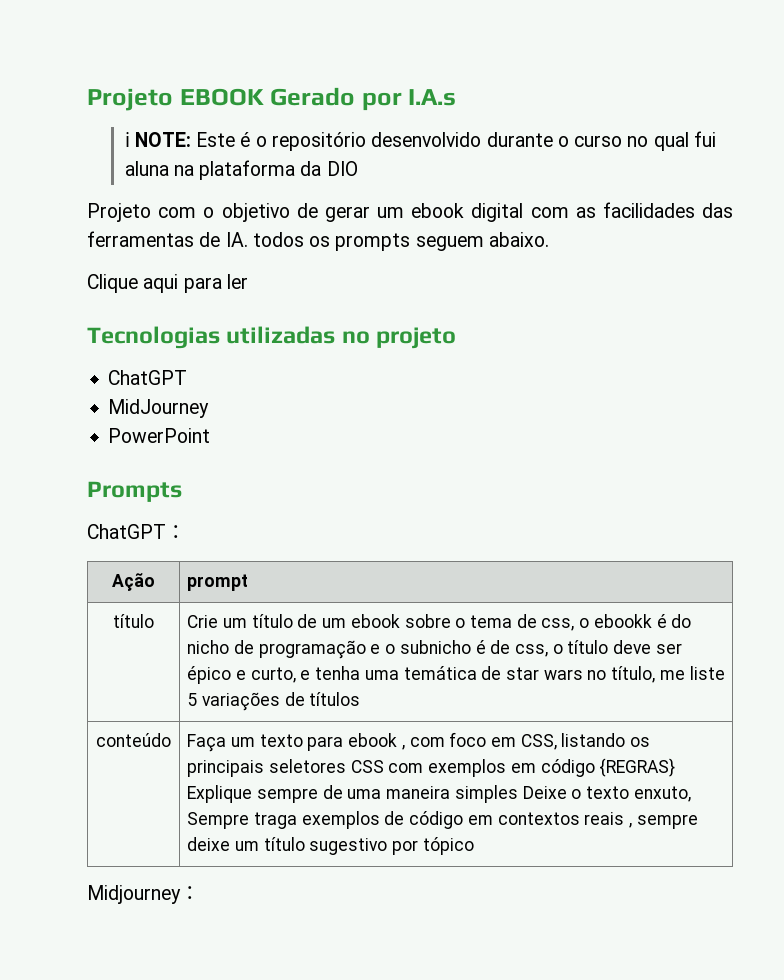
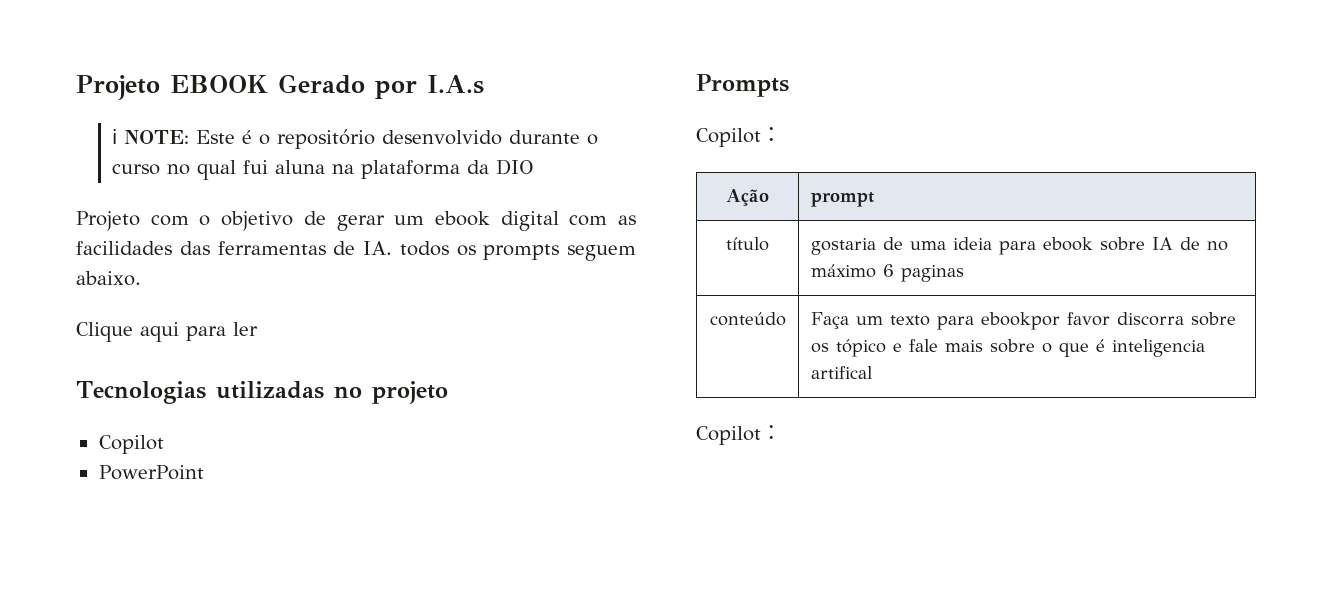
  Tecnologias utilizadas no projeto
- ChatGPT
- MidJourney
+ Copilot
  Prompts
- ChatGPT：
+ Copilot：
- Crie um título de um ebook sobre o tema de css, o ebookk é do nicho de programação e o subnicho é de css, o título deve ser épico e curto, e tenha uma temática de star wars no título, me liste 5 variações de títulos
+ gostaria de uma ideia para ebook sobre IA de no máximo 6 paginas
- Faça um texto para ebook , com foco em CSS, listando os principais seletores CSS com exemplos em código {REGRAS} Explique sempre de uma maneira simples Deixe o texto enxuto, Sempre traga exemplos de código em contextos reais , sempre deixe um título sugestivo por tópico
- Midjourney：
+ Faça um texto para ebookpor favor discorra sobre os tópico e fale mais sobre o que é inteligencia artifical
+ Copilot：

